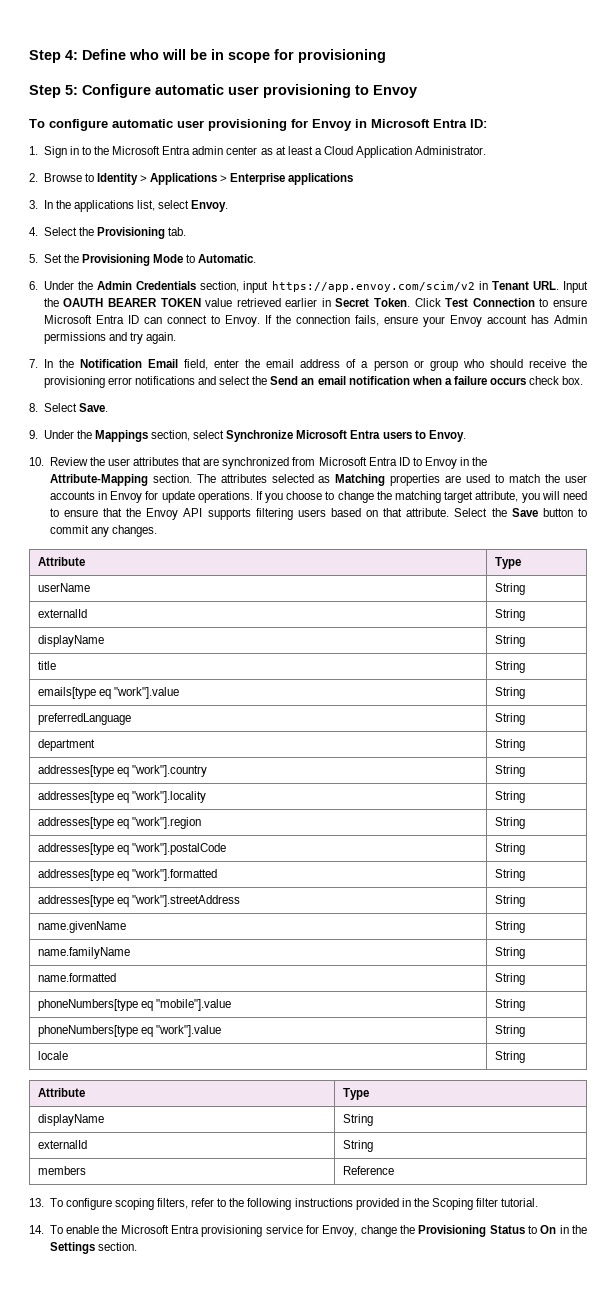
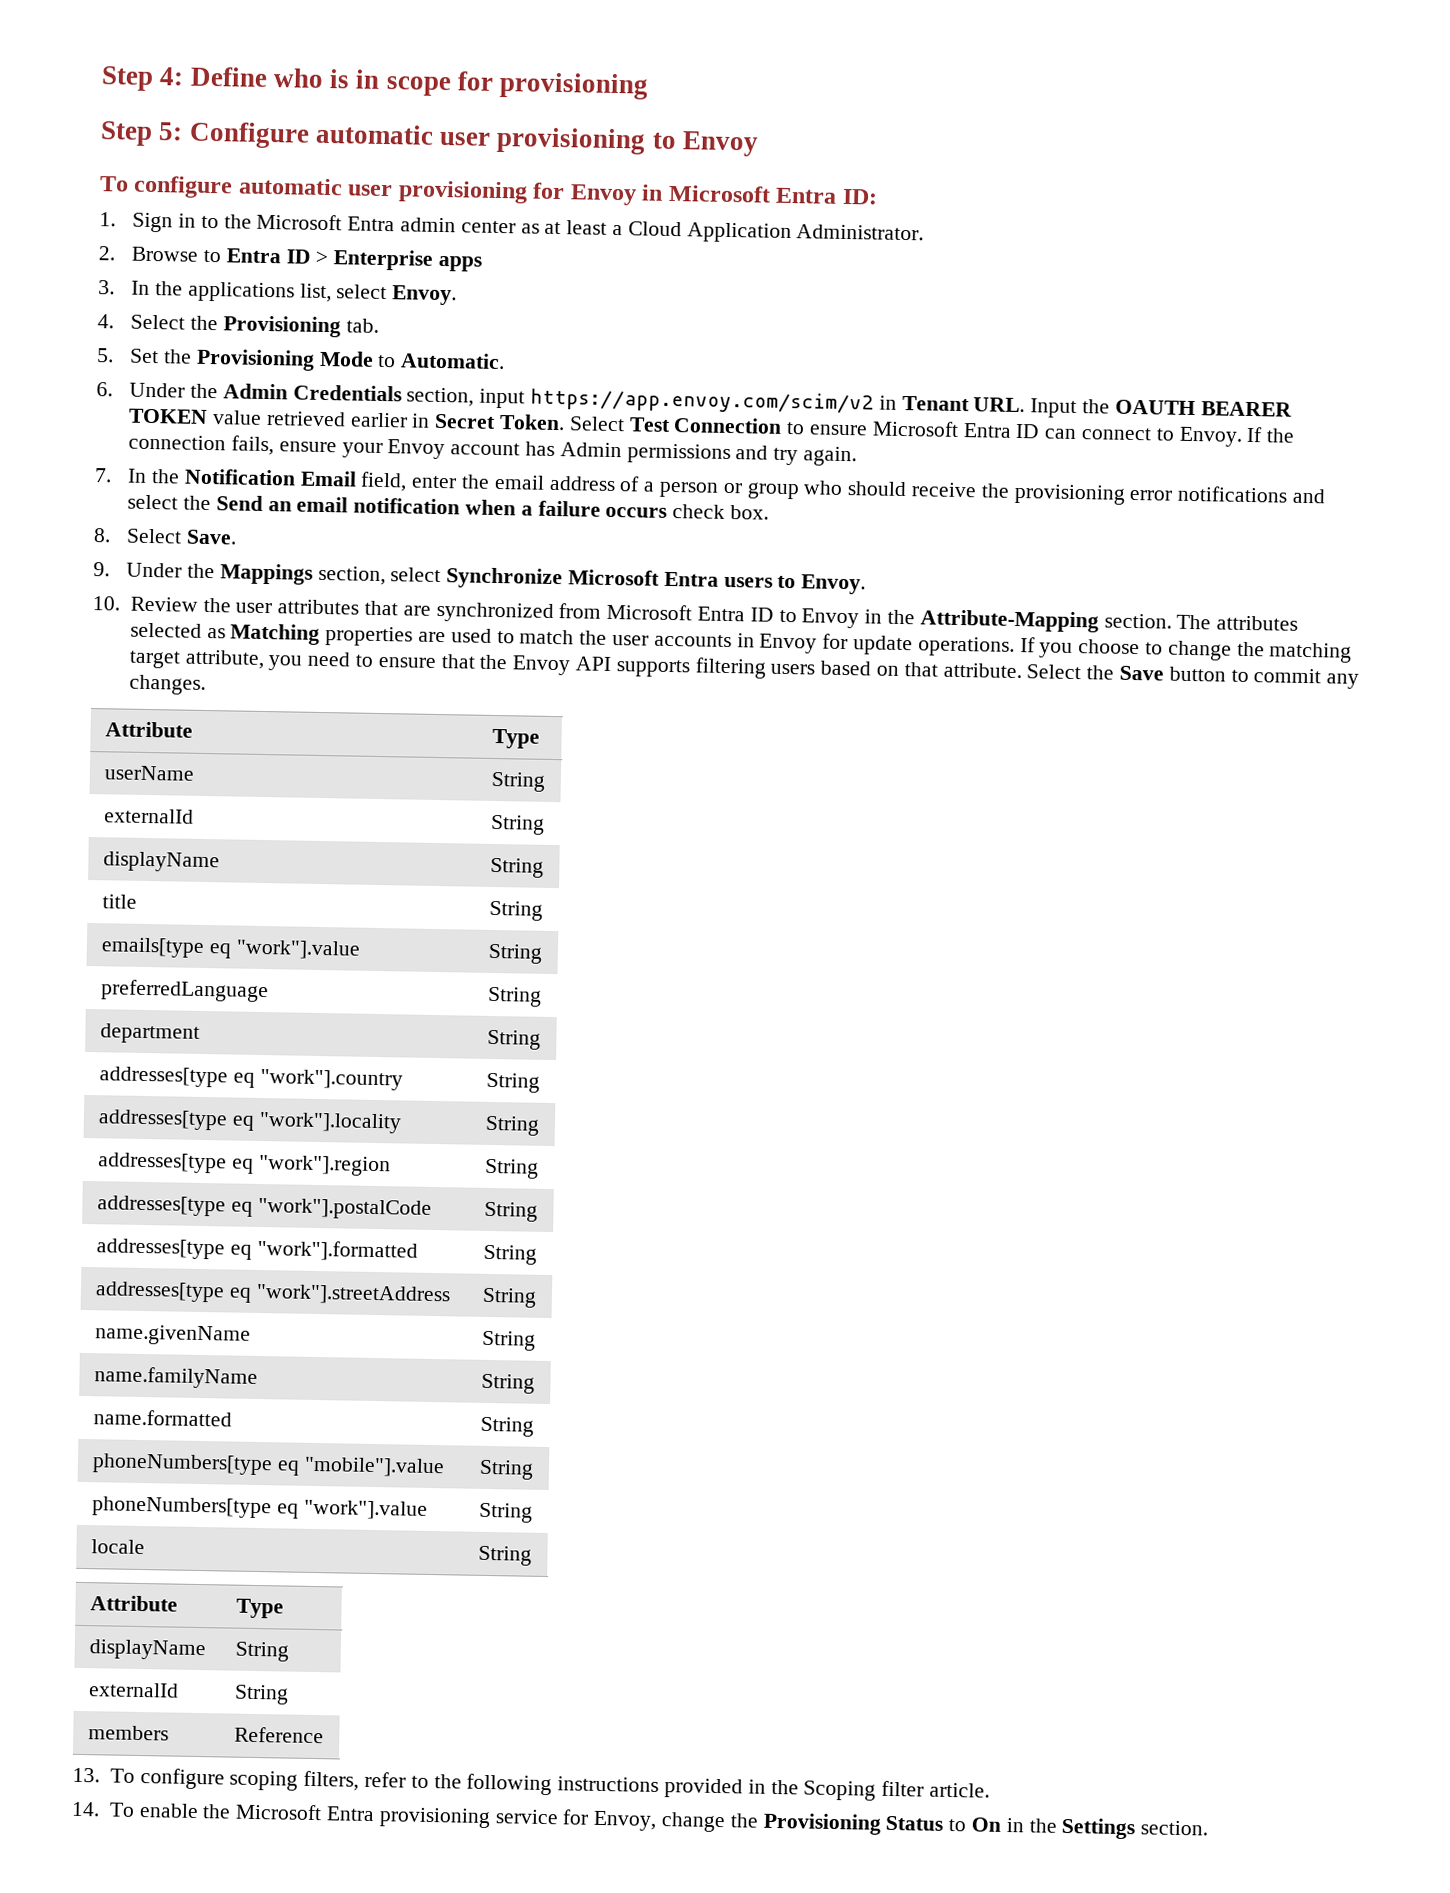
- Step 4: Define who will be in scope for provisioning
+ Step 4: Define who is in scope for provisioning
- 2. Browse to Identity > Applications > Enterprise applications
+ 2. Browse to Entra ID > Enterprise apps
- Click Test Connection to ensure Microsoft Entra ID can connect to Envoy.
+ Select Test Connection to ensure Microsoft Entra ID can connect to Envoy.
- If you choose to change the matching target attribute, you will need to ensure that the Envoy API supports filtering users based on that attribute.
+ If you choose to change the matching target attribute, you need to ensure that the Envoy API supports filtering users based on that attribute.
- 13. To configure scoping filters, refer to the following instructions provided in the Scoping filter tutorial.
+ 13. To configure scoping filters, refer to the following instructions provided in the Scoping filter article.

